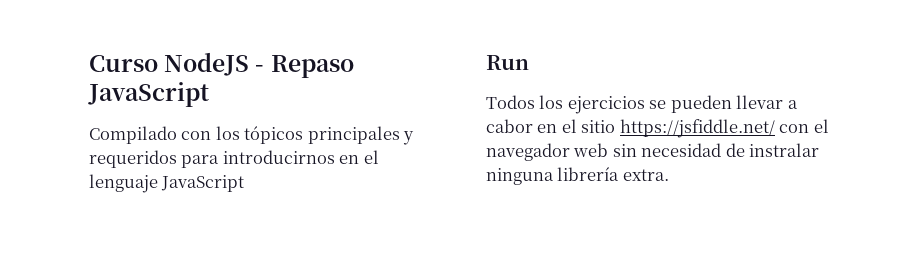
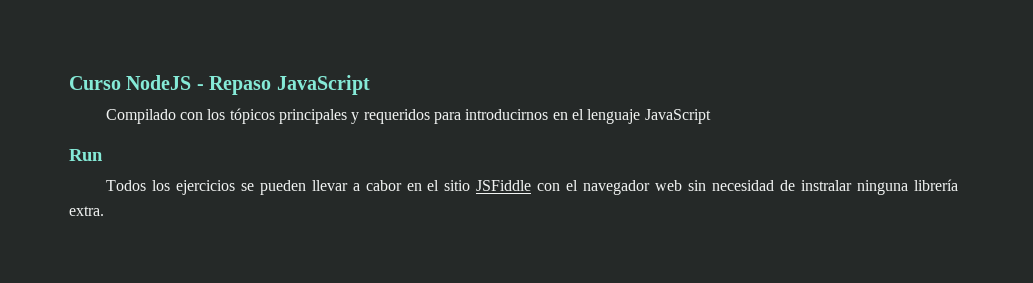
- Todos los ejercicios se pueden llevar a cabor en el sitio https://jsfiddle.net/ con el navegador web sin necesidad de instralar ninguna librería extra.
+ Todos los ejercicios se pueden llevar a cabor en el sitio JSFiddle con el navegador web sin necesidad de instralar ninguna librería extra.

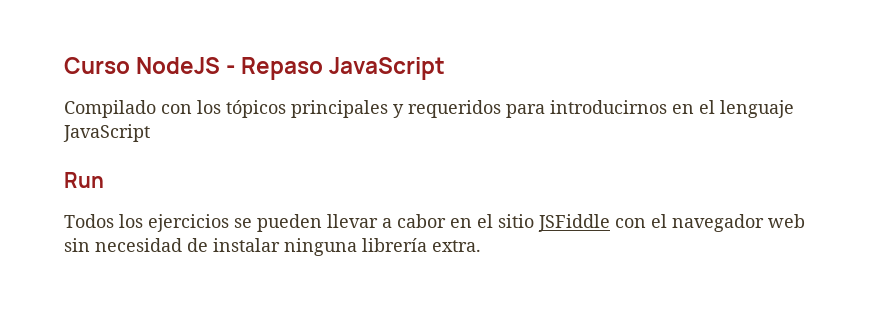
- Todos los ejercicios se pueden llevar a cabor en el sitio JSFiddle con el navegador web sin necesidad de instralar ninguna librería extra.
+ Todos los ejercicios se pueden llevar a cabor en el sitio JSFiddle con el navegador web sin necesidad de instalar ninguna librería extra.

